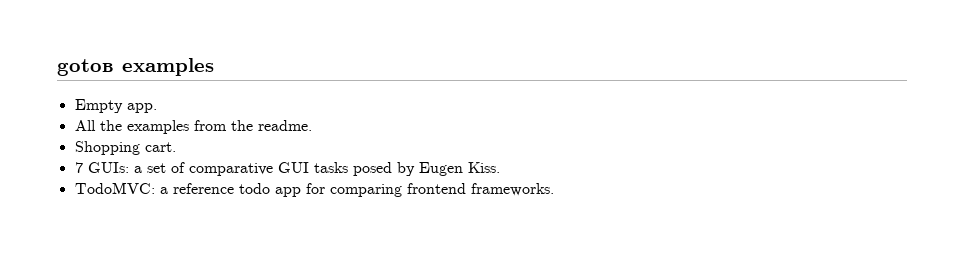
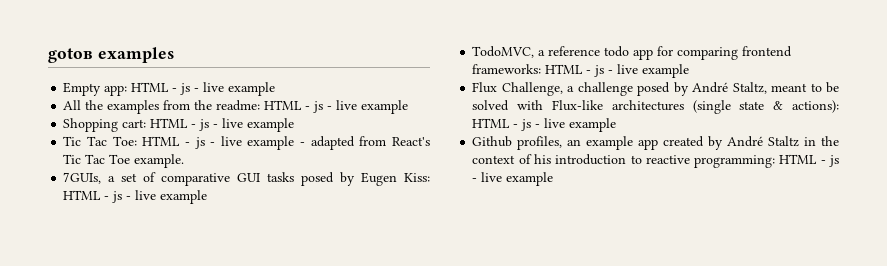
- Empty app.
+ Empty app: HTML - js - live example
- All the examples from the readme.
- Shopping cart.
- 7 GUIs: a set of comparative GUI tasks posed by Eugen Kiss.
- TodoMVC: a reference todo app for comparing frontend frameworks.
+ All the examples from the readme: HTML - js - live example
+ Shopping cart: HTML - js - live example
+ Tic Tac Toe: HTML - js - live example - adapted from React's Tic Tac Toe example.
+ 7GUIs, a set of comparative GUI tasks posed by Eugen Kiss: HTML - js - live example
+ TodoMVC, a reference todo app for comparing frontend frameworks: HTML - js - live example
+ Flux Challenge, a challenge posed by André Staltz, meant to be solved with Flux-like architectures (single state & actions): HTML - js - live example
+ Github profiles, an example app created by André Staltz in the context of his introduction to reactive programming: HTML - js - live example

